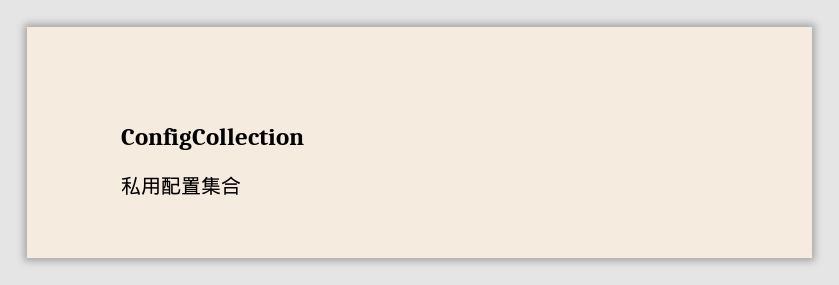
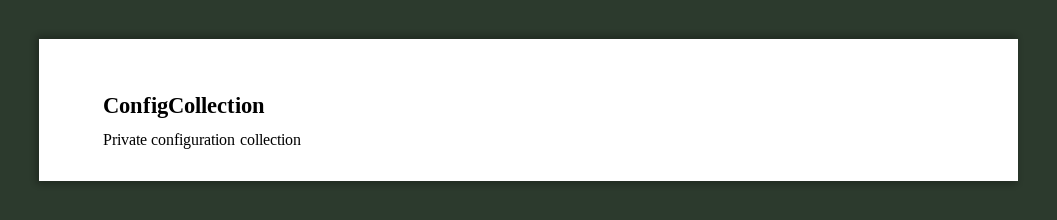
- 私用配置集合
+ Private configuration collection

